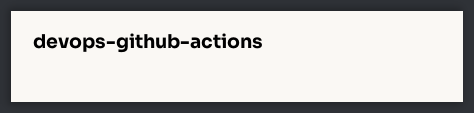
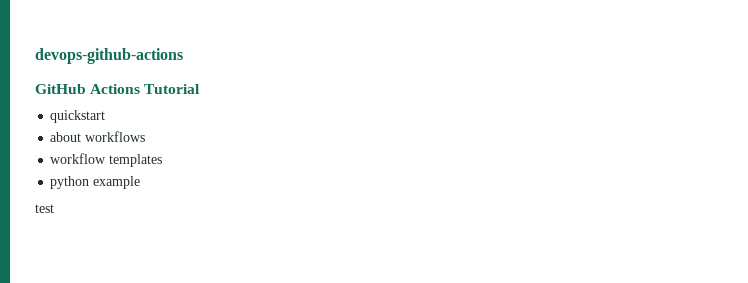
+ GitHub Actions Tutorial
+ quickstart
+ about workflows
+ workflow templates
+ python example
+ test

